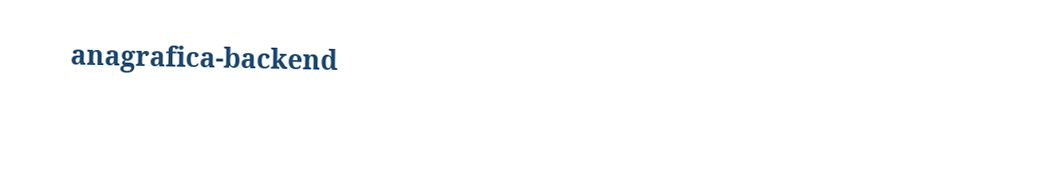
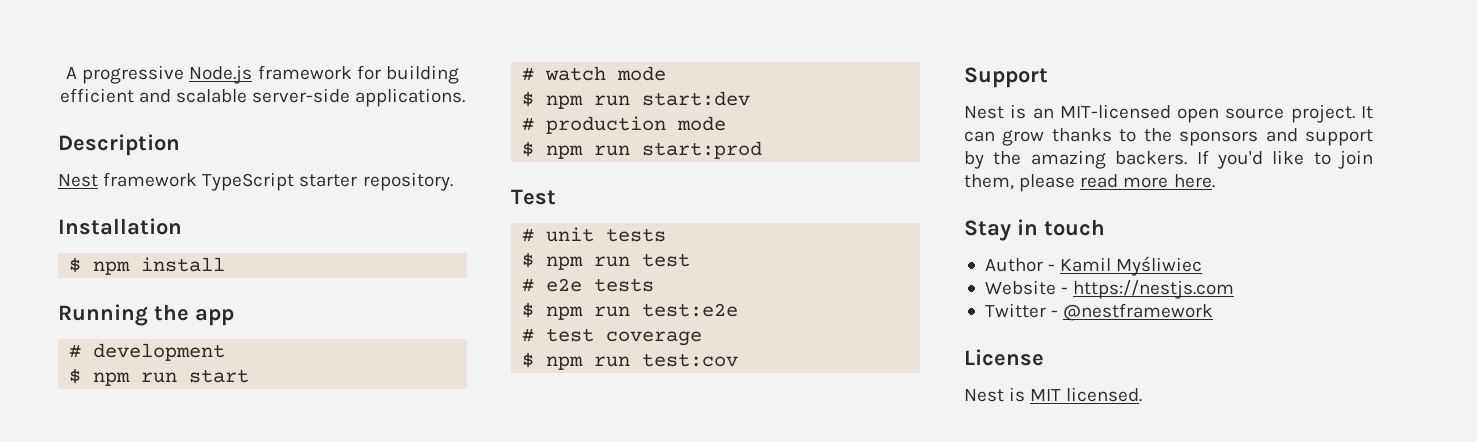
- anagrafica-backend
+ A progressive Node.js framework for building efficient and scalable server-side applications.
+ Description
+ Nest framework TypeScript starter repository.
+ Installation
+ $ npm install
+ Running the app
+ # development
+ $ npm run start
+ # watch mode
+ $ npm run start:dev
+ # production mode
+ $ npm run start:prod
+ Test
+ # unit tests
+ $ npm run test
+ # e2e tests
+ $ npm run test:e2e
+ # test coverage
+ $ npm run test:cov
+ Support
+ Nest is an MIT-licensed open source project. It can grow thanks to the sponsors and support by the amazing backers. If you'd like to join them, please read more here.
+ Stay in touch
+ Author - Kamil Myśliwiec
+ Website - https://nestjs.com
+ Twitter - @nestframework
+ License
+ Nest is MIT licensed.

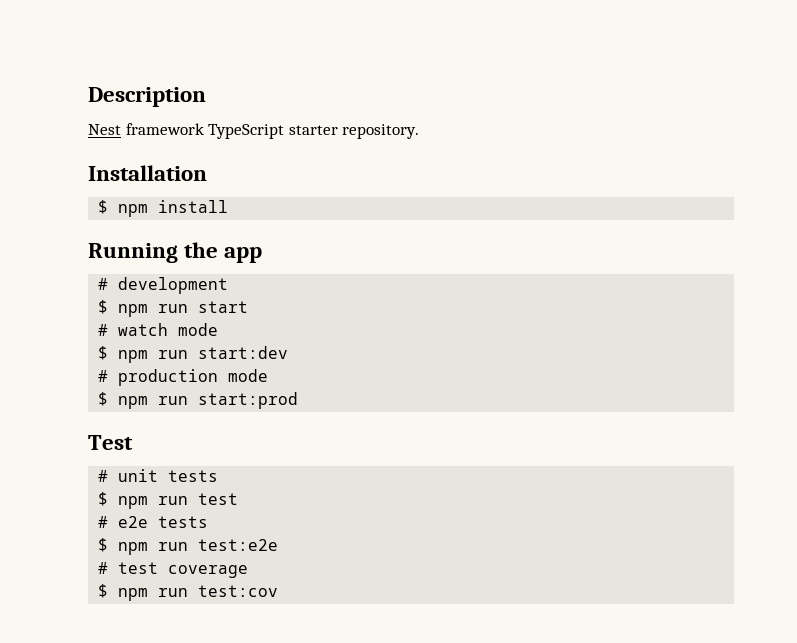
- A progressive Node.js framework for building efficient and scalable server-side applications.
- Support
- Nest is an MIT-licensed open source project. It can grow thanks to the sponsors and support by the amazing backers. If you'd like to join them, please read more here.
- Stay in touch
- Author - Kamil Myśliwiec
- Website - https://nestjs.com
- Twitter - @nestframework
- License
- Nest is MIT licensed.

